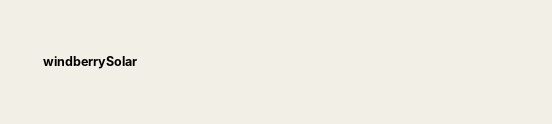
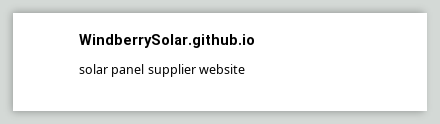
- windberrySolar
+ WindberrySolar.github.io
+ solar panel supplier website

